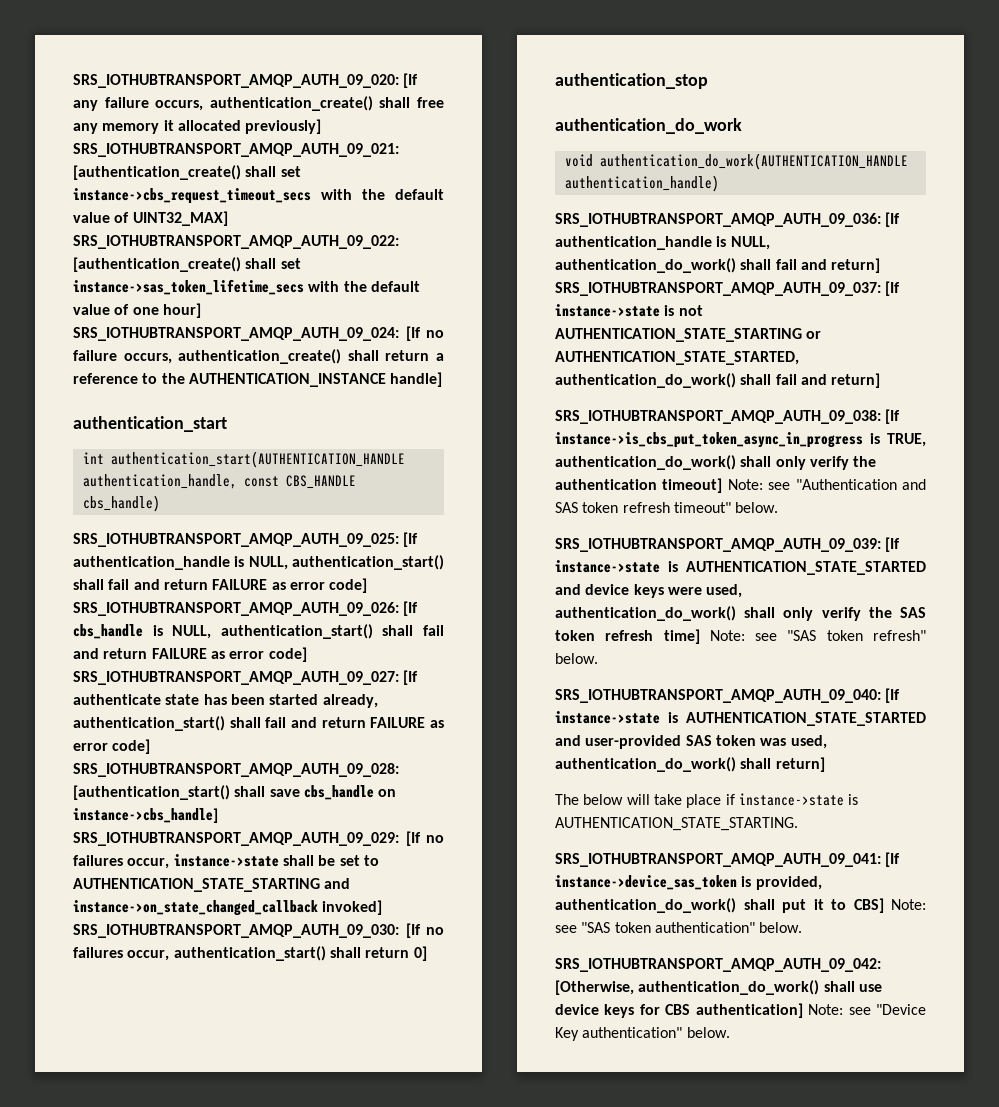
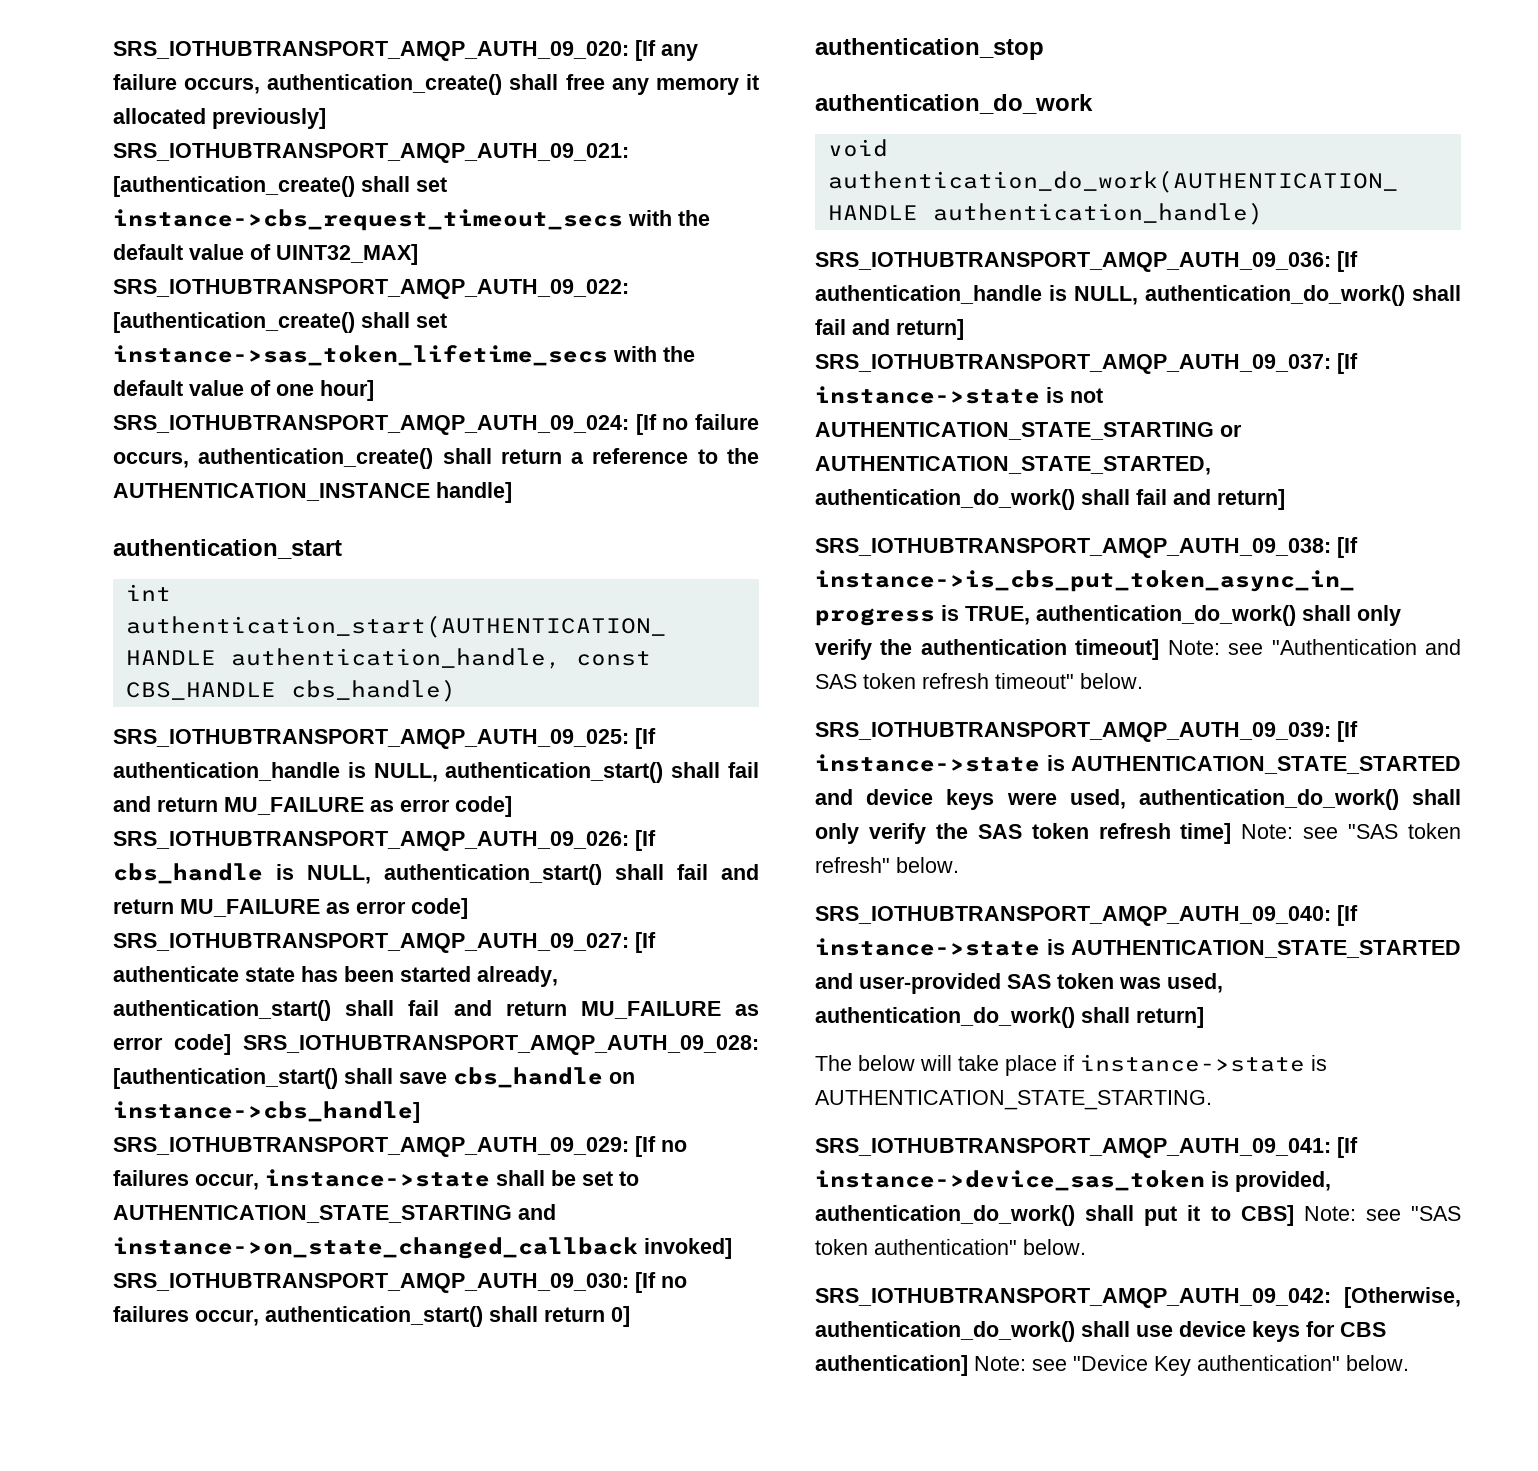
- [If authentication_handle is NULL, authentication_start() shall fail and return FAILURE as error code] SRS_IOTHUBTRANSPORT_AMQP_AUTH_09_026:
+ [If authentication_handle is NULL, authentication_start() shall fail and return MU_FAILURE as error code] SRS_IOTHUBTRANSPORT_AMQP_AUTH_09_026:
- [If cbs_handle is NULL, authentication_start() shall fail and return FAILURE as error code] SRS_IOTHUBTRANSPORT_AMQP_AUTH_09_027:
+ [If cbs_handle is NULL, authentication_start() shall fail and return MU_FAILURE as error code] SRS_IOTHUBTRANSPORT_AMQP_AUTH_09_027:
- [If authenticate state has been started already, authentication_start() shall fail and return FAILURE as error code] SRS_IOTHUBTRANSPORT_AMQP_AUTH_09_028:
+ [If authenticate state has been started already, authentication_start() shall fail and return MU_FAILURE as error code] SRS_IOTHUBTRANSPORT_AMQP_AUTH_09_028:

